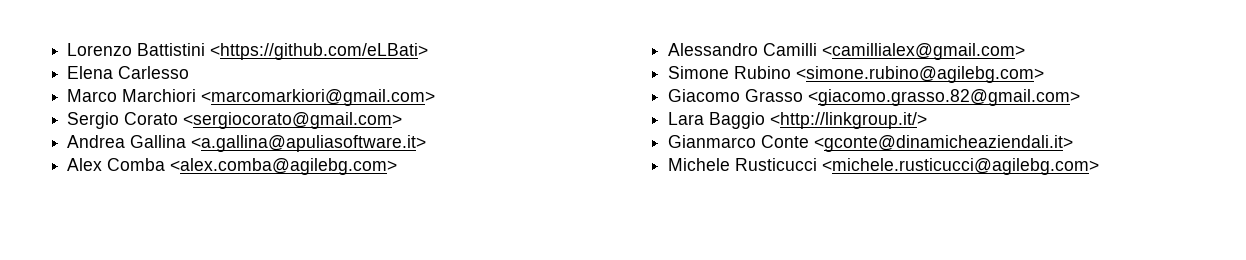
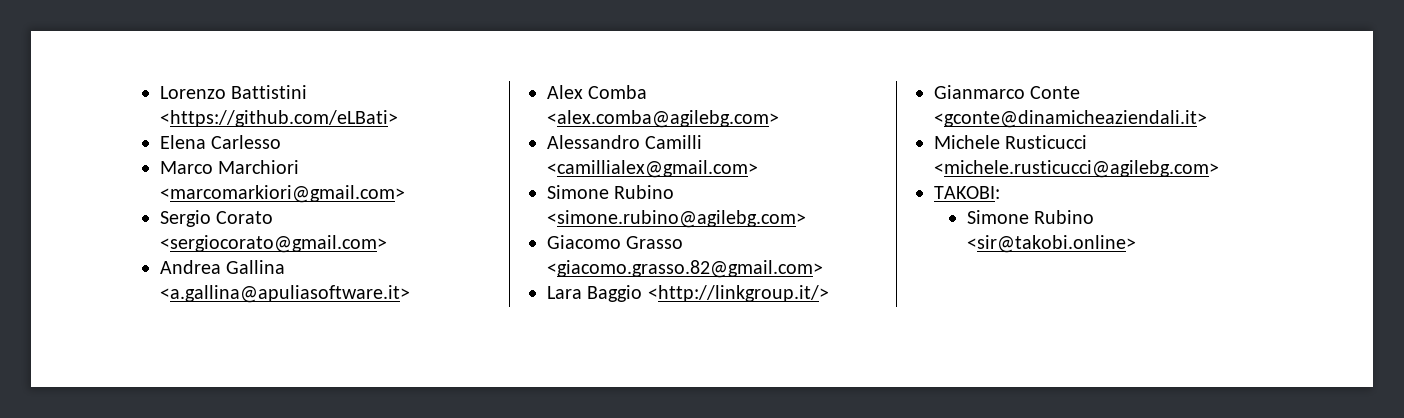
+ TAKOBI:
+ Simone Rubino <sir@takobi.online>

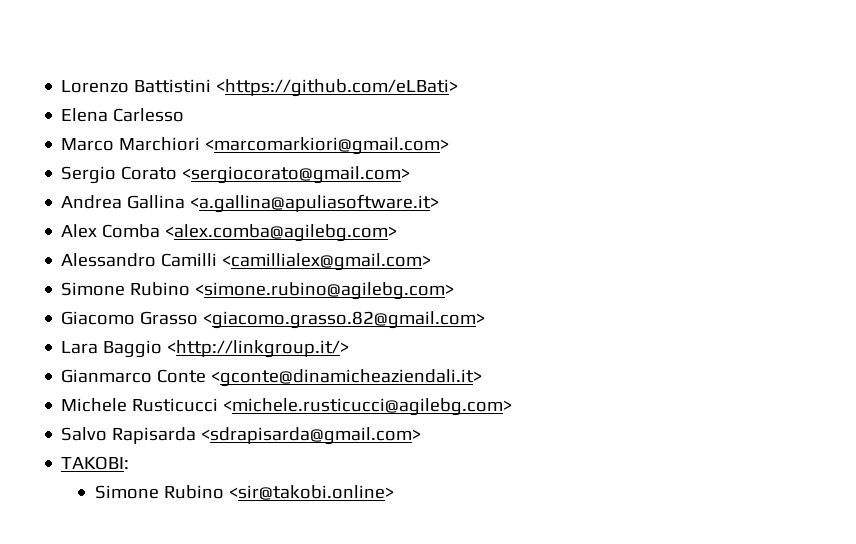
+ Salvo Rapisarda <sdrapisarda@gmail.com>

